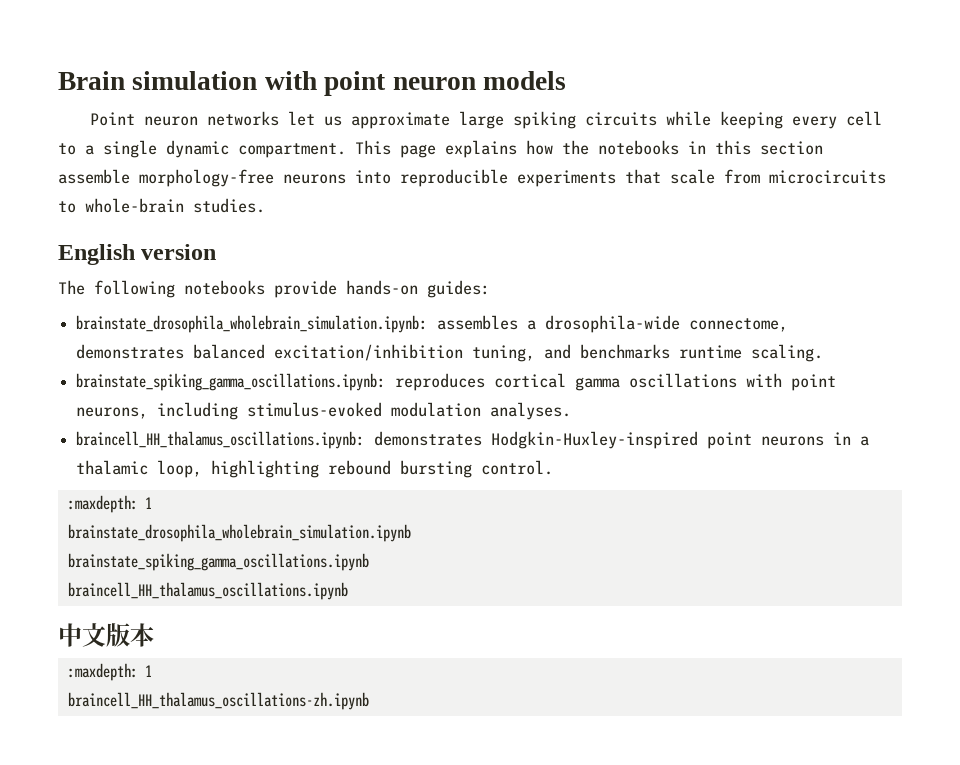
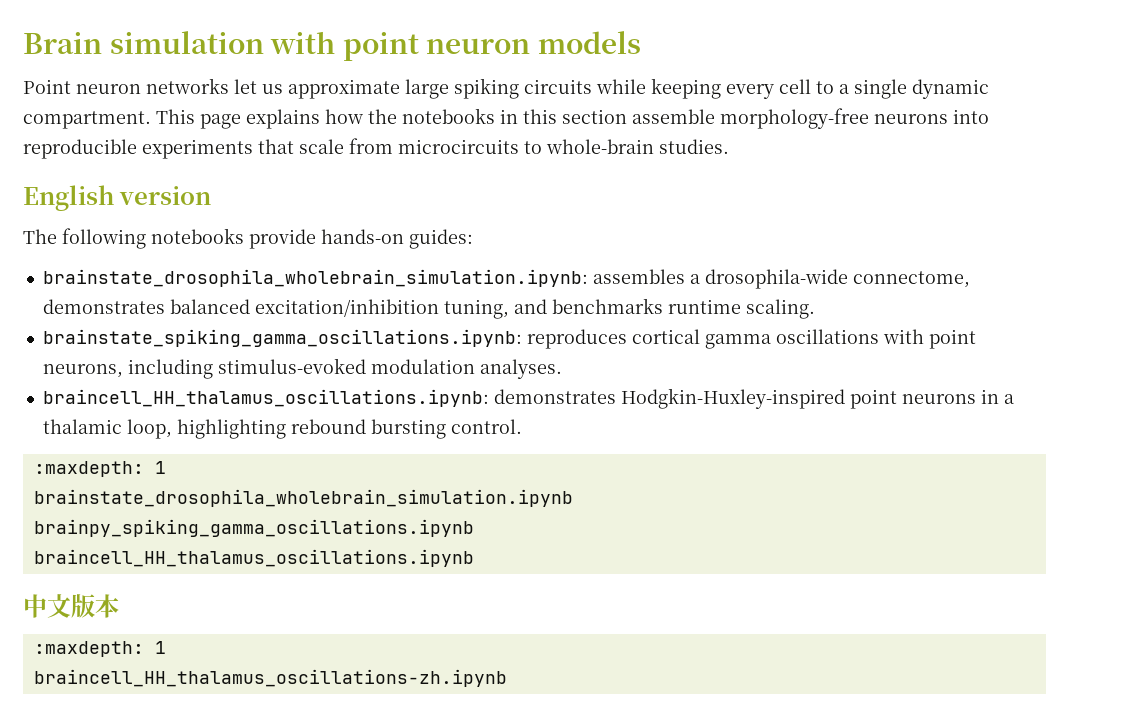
- brainstate_spiking_gamma_oscillations.ipynb
+ brainpy_spiking_gamma_oscillations.ipynb

